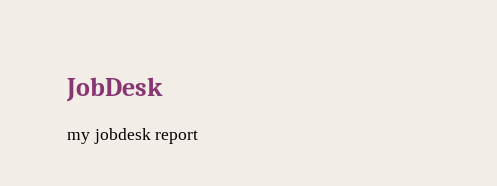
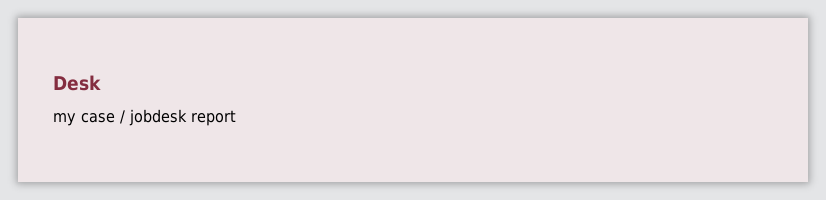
- JobDesk
+ Desk
- my jobdesk report
+ my case / jobdesk report

